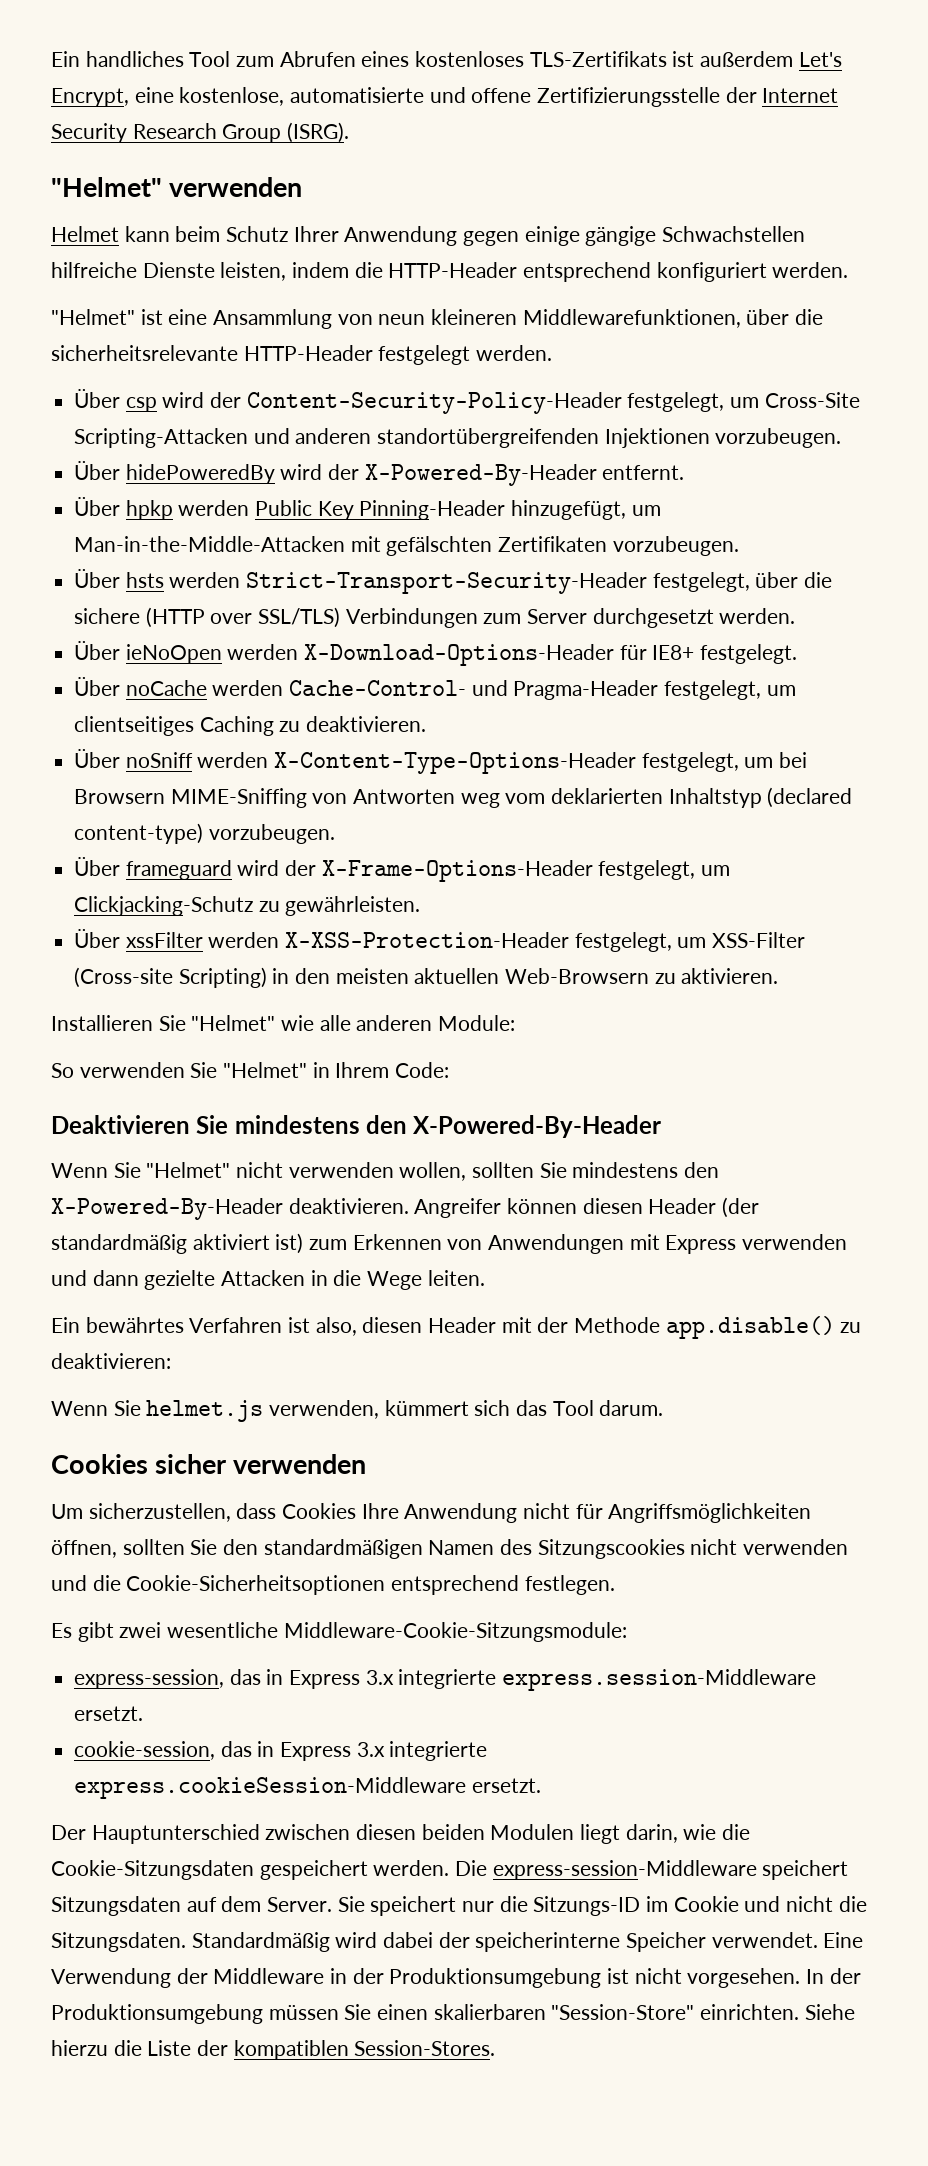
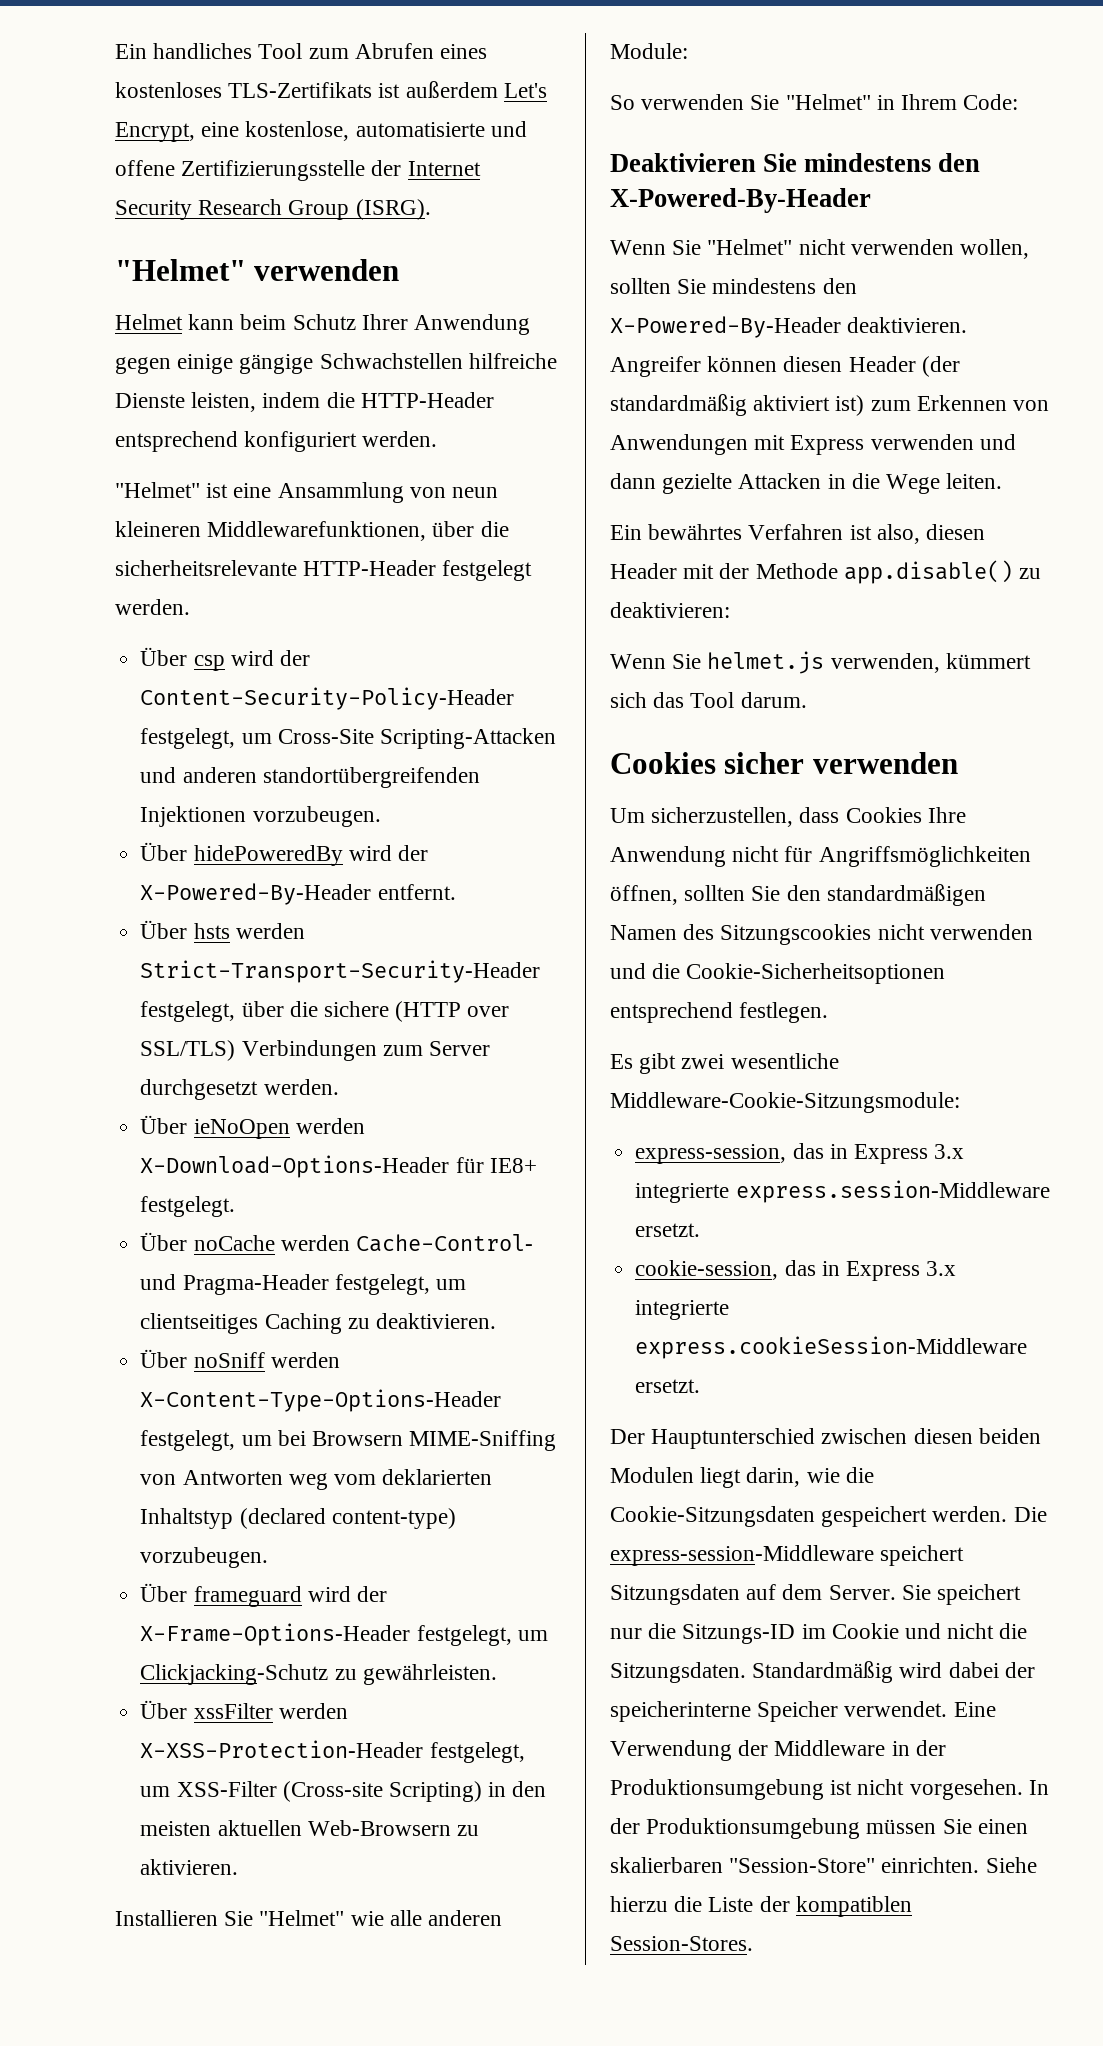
- Über hpkp werden Public Key Pinning-Header hinzugefügt, um Man-in-the-Middle-Attacken mit gefälschten Zertifikaten vorzubeugen.

